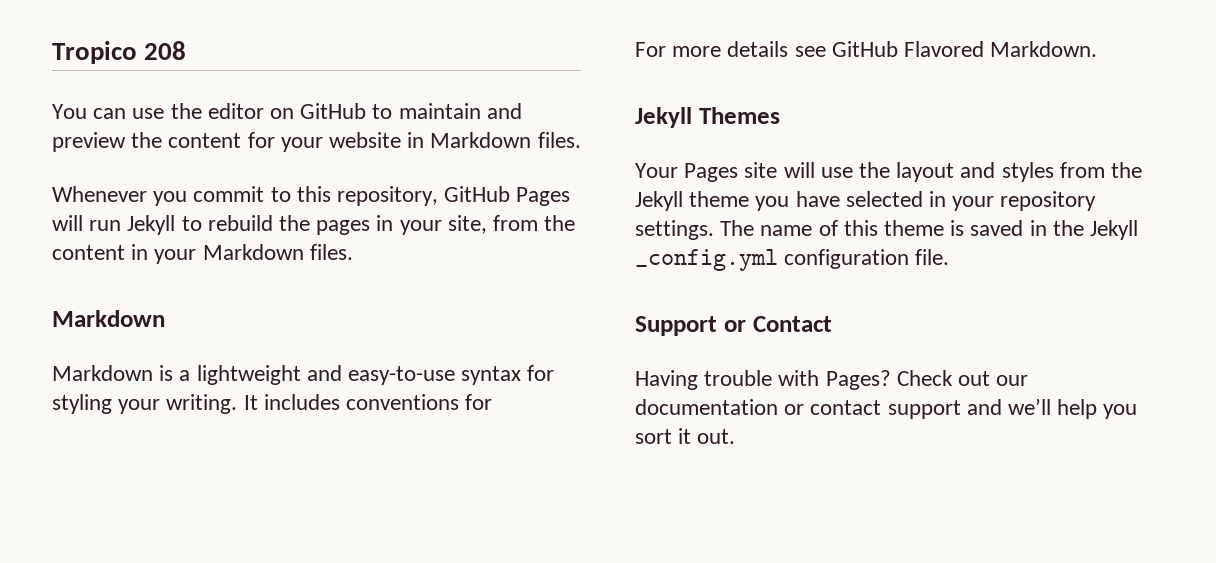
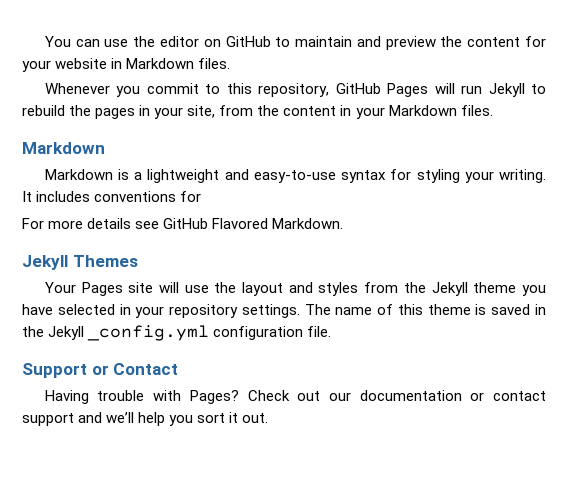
- Tropico 208

